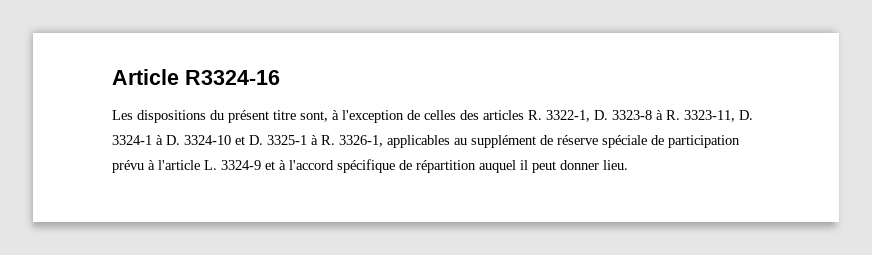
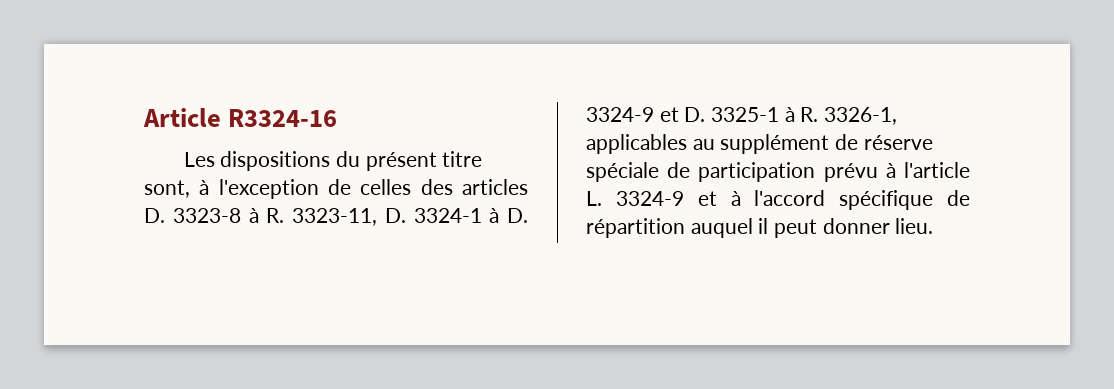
- Les dispositions du présent titre sont, à l'exception de celles des articles R. 3322-1, D. 3323-8 à R. 3323-11, D. 3324-1 à D. 3324-10 et D. 3325-1 à R. 3326-1, applicables au supplément de réserve spéciale de participation prévu à l'article L. 3324-9 et à l'accord spécifique de répartition auquel il peut donner lieu.
+ Les dispositions du présent titre sont, à l'exception de celles des articles D. 3323-8 à R. 3323-11, D. 3324-1 à D. 3324-9 et D. 3325-1 à R. 3326-1, applicables au supplément de réserve spéciale de participation prévu à l'article L. 3324-9 et à l'accord spécifique de répartition auquel il peut donner lieu.

